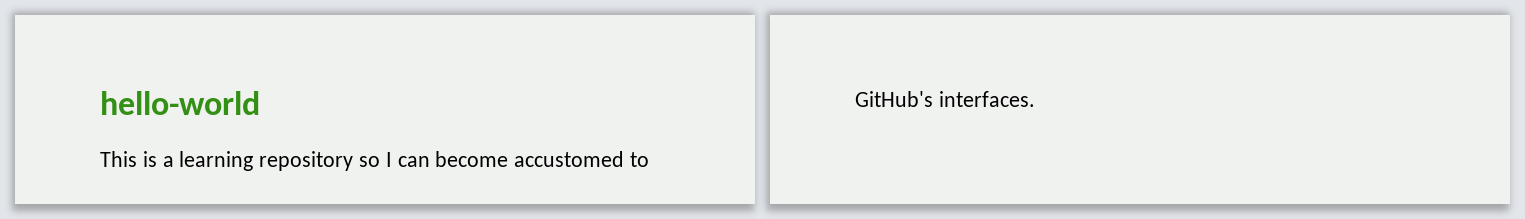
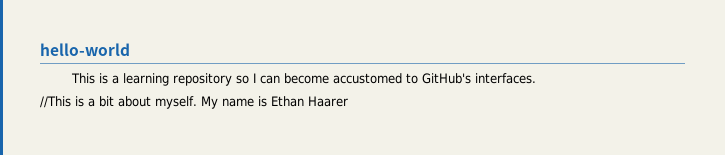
+ //This is a bit about myself. My name is Ethan Haarer

